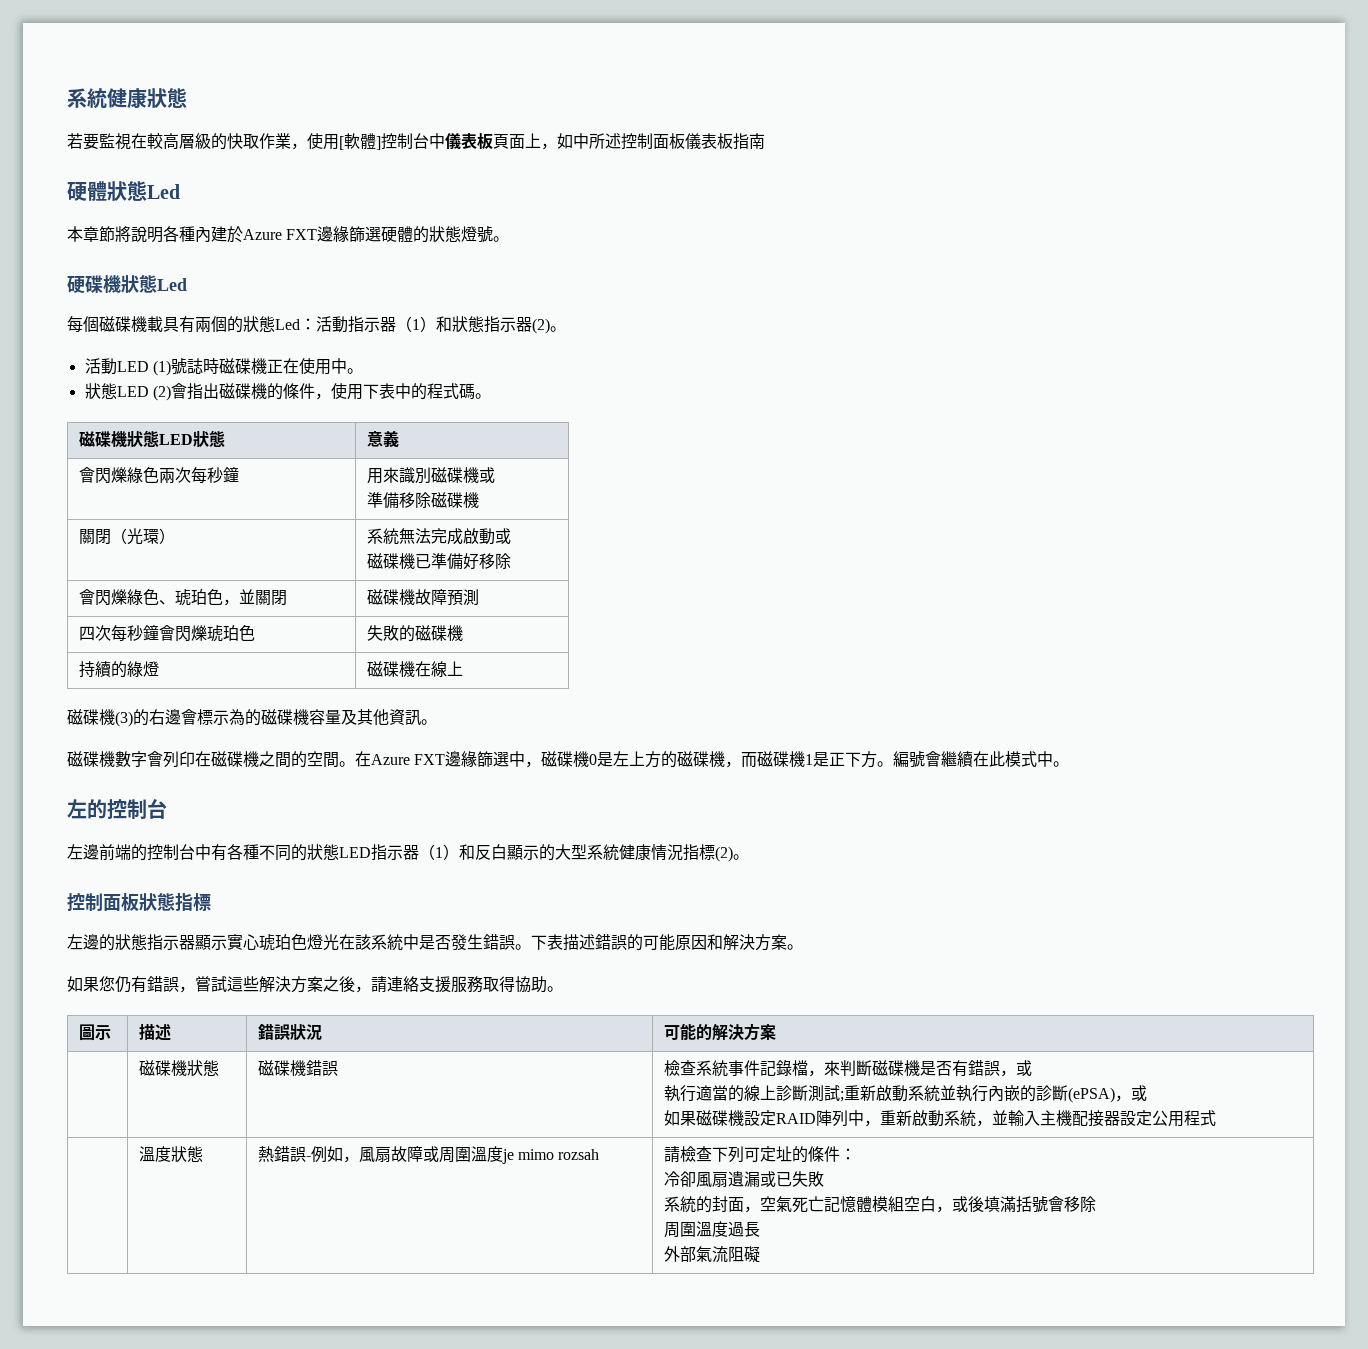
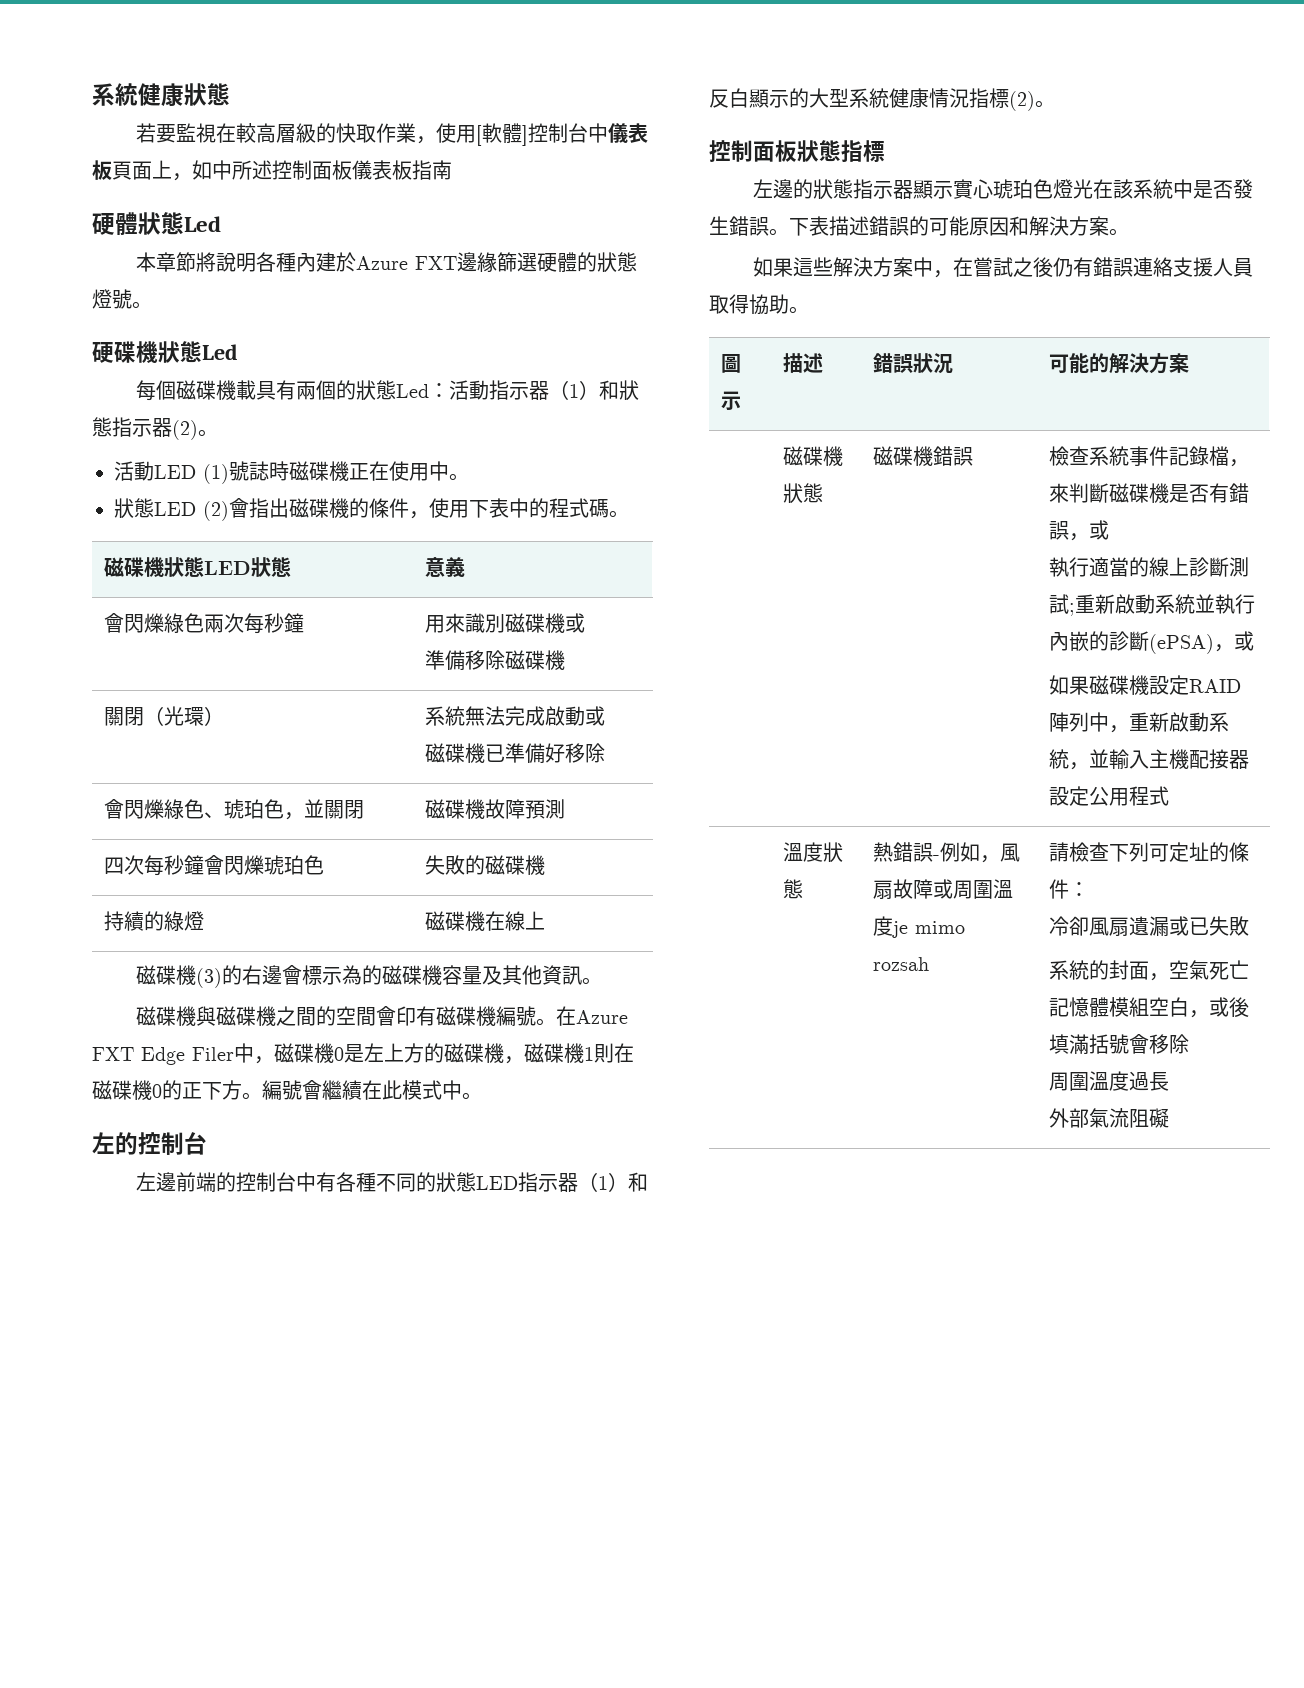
- 磁碟機數字會列印在磁碟機之間的空間。
+ 磁碟機與磁碟機之間的空間會印有磁碟機編號。
- 在Azure FXT邊緣篩選中，磁碟機0是左上方的磁碟機，而磁碟機1是正下方。
+ 在Azure FXT Edge Filer中，磁碟機0是左上方的磁碟機，磁碟機1則在磁碟機0的正下方。
- 如果您仍有錯誤，嘗試這些解決方案之後，請連絡支援服務取得協助。
+ 如果這些解決方案中，在嘗試之後仍有錯誤連絡支援人員取得協助。

